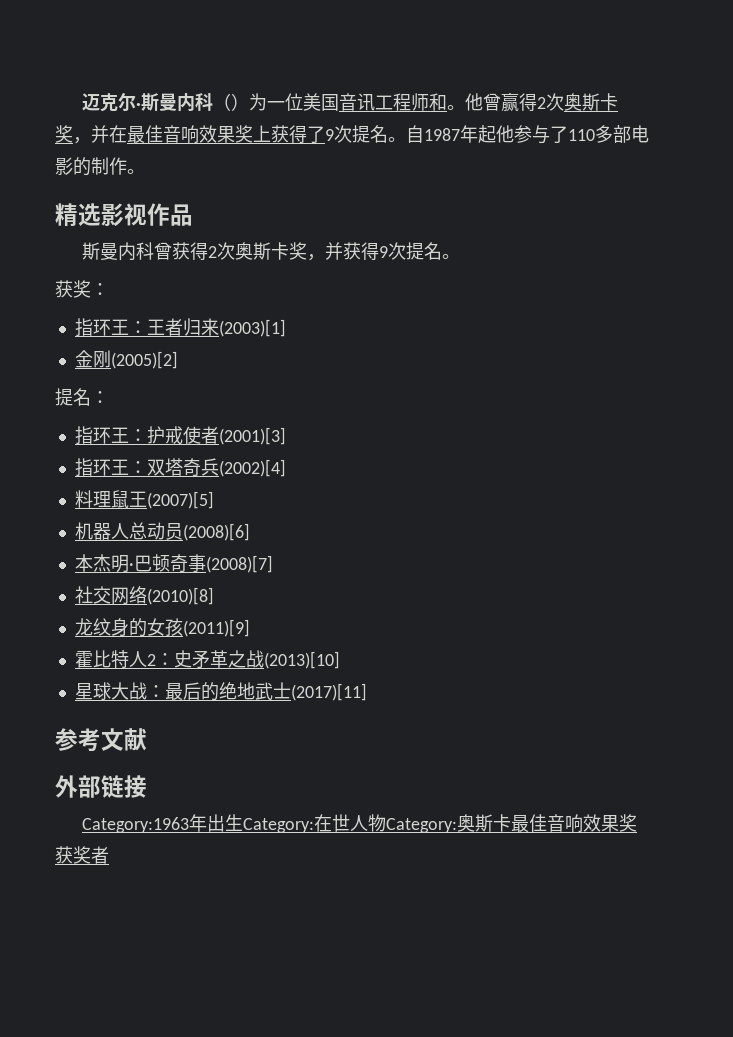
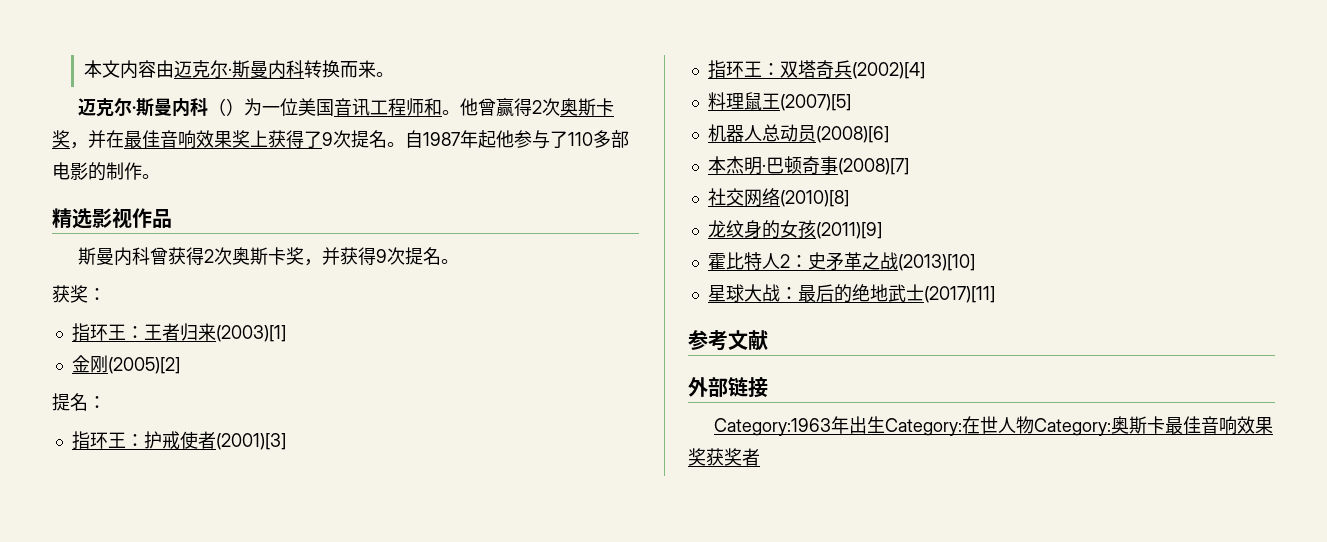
+ 本文内容由迈克尔·斯曼内科转换而来。

